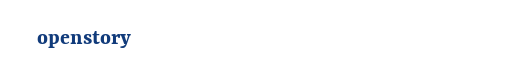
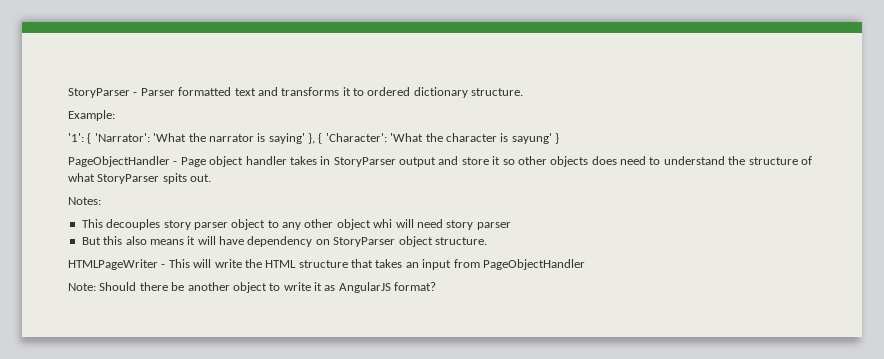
- openstory
+ StoryParser - Parser formatted text and transforms it to ordered dictionary structure.
+ Example:
+ '1': { 'Narrator': 'What the narrator is saying' }, { 'Character': 'What the character is sayung' }
+ PageObjectHandler - Page object handler takes in StoryParser output and store it so other objects does need to understand the structure of what StoryParser spits out.
+ Notes:
+ This decouples story parser object to any other object whi will need story parser
+ But this also means it will have dependency on StoryParser object structure.
+ HTMLPageWriter - This will write the HTML structure that takes an input from PageObjectHandler
+ Note: Should there be another object to write it as AngularJS format?

